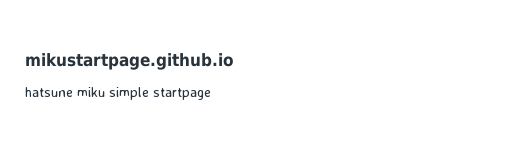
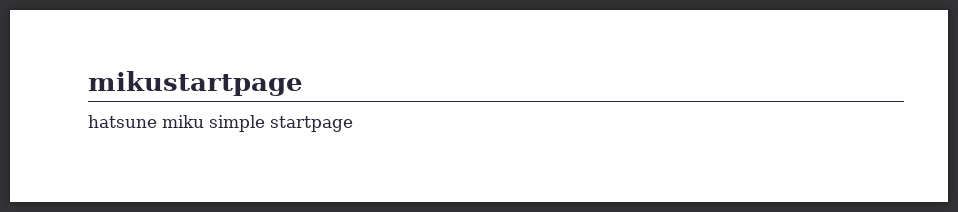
- mikustartpage.github.io
+ mikustartpage

